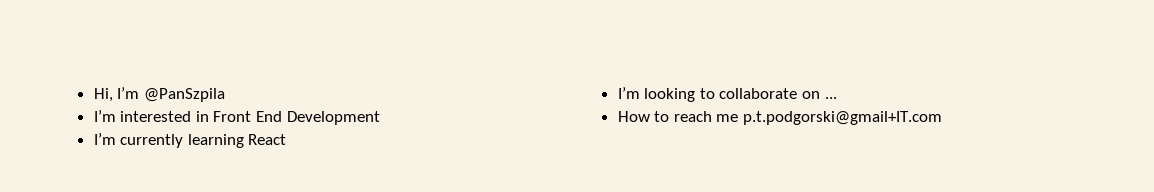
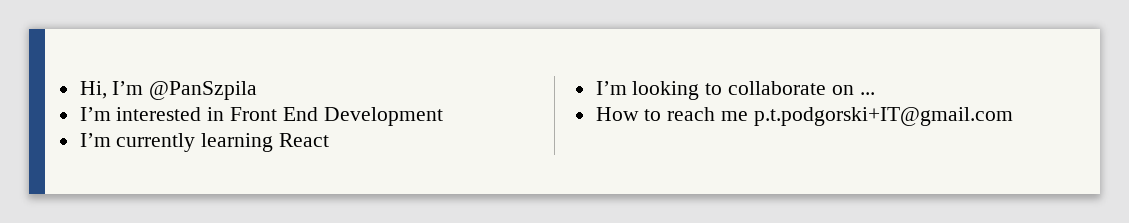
- How to reach me p.t.podgorski@gmail+IT.com
+ How to reach me p.t.podgorski+IT@gmail.com

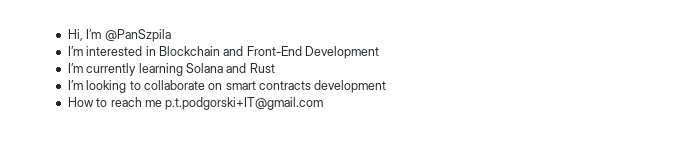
- I’m interested in Front End Development
+ I’m interested in Blockchain and Front-End Development
- I’m currently learning React
+ I’m currently learning Solana and Rust
- I’m looking to collaborate on ...
+ I’m looking to collaborate on smart contracts development

